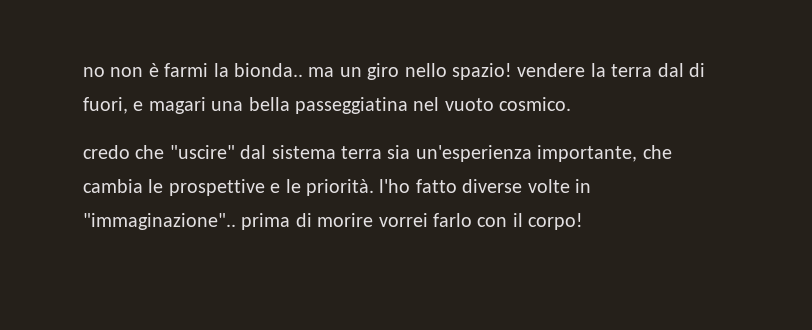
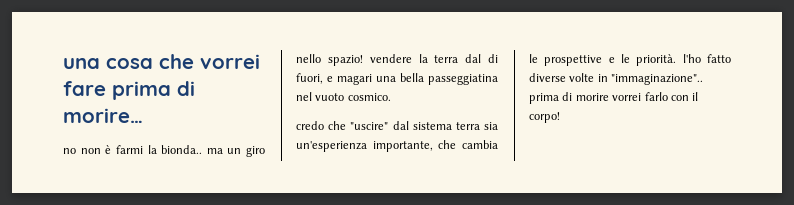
+ una cosa che vorrei fare prima di morire…

